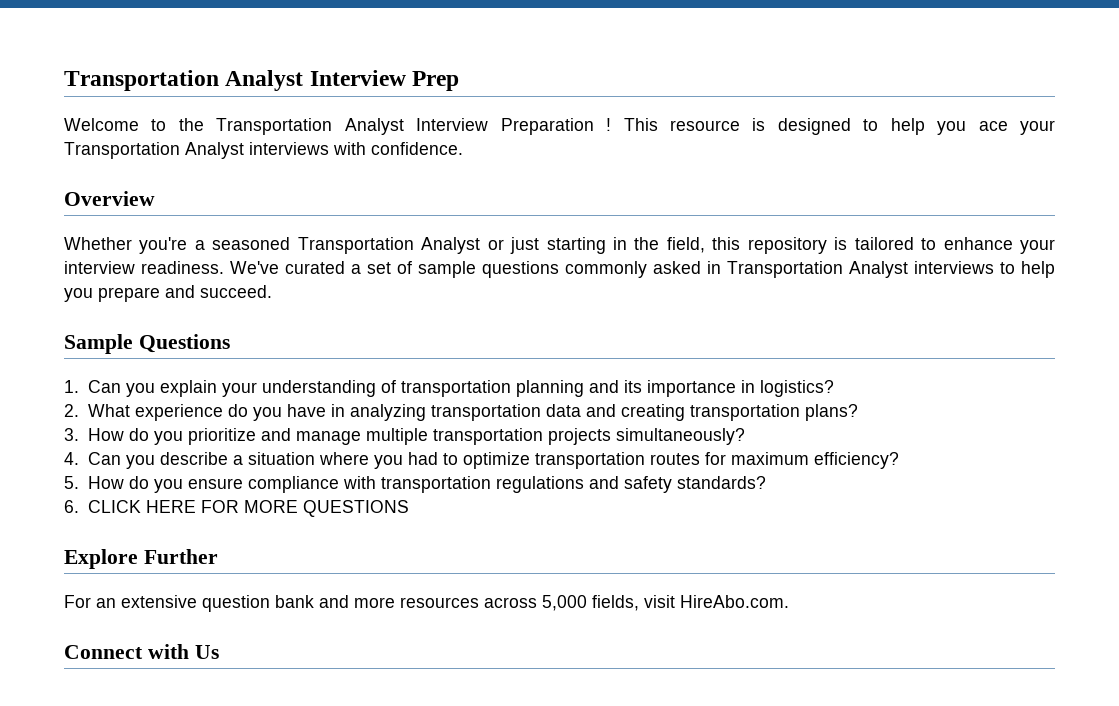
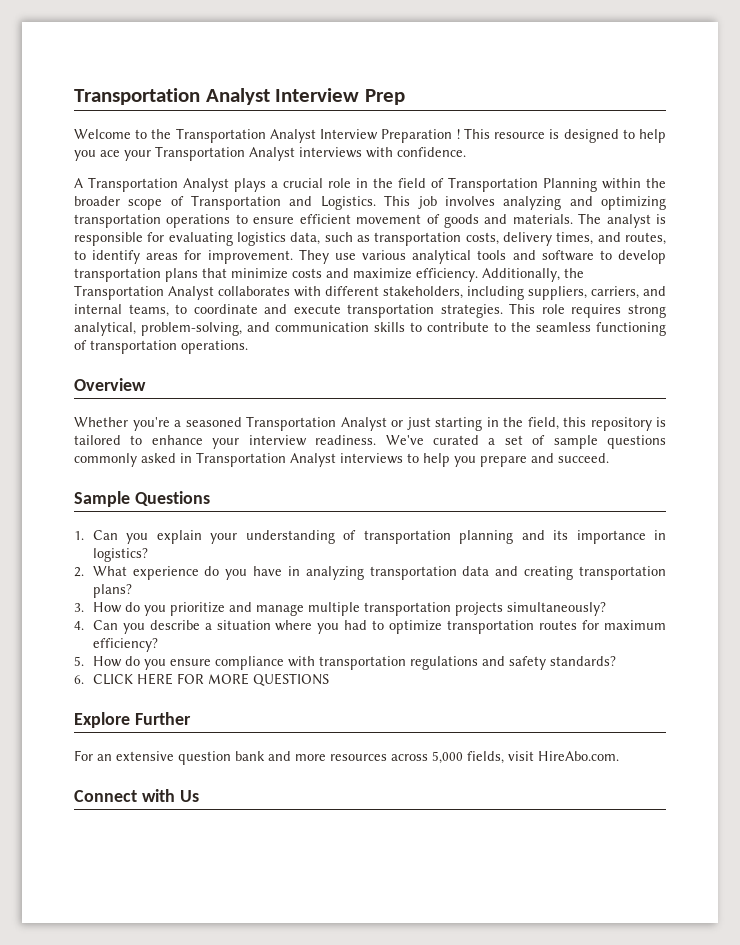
+ A Transportation Analyst plays a crucial role in the field of Transportation Planning within the broader scope of Transportation and Logistics. This job involves analyzing and optimizing transportation operations to ensure efficient movement of goods and materials. The analyst is responsible for evaluating logistics data, such as transportation costs, delivery times, and routes, to identify areas for improvement. They use various analytical tools and software to develop transportation plans that minimize costs and maximize efficiency. Additionally, the Transportation Analyst collaborates with different stakeholders, including suppliers, carriers, and internal teams, to coordinate and execute transportation strategies. This role requires strong analytical, problem-solving, and communication skills to contribute to the seamless functioning of transportation operations.

